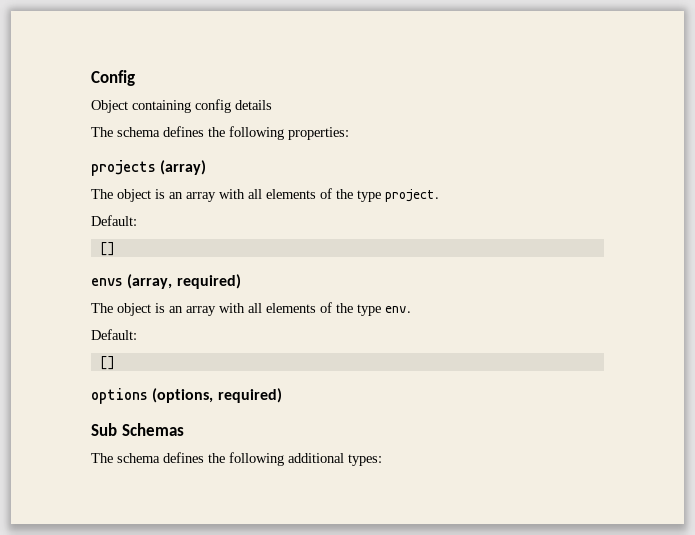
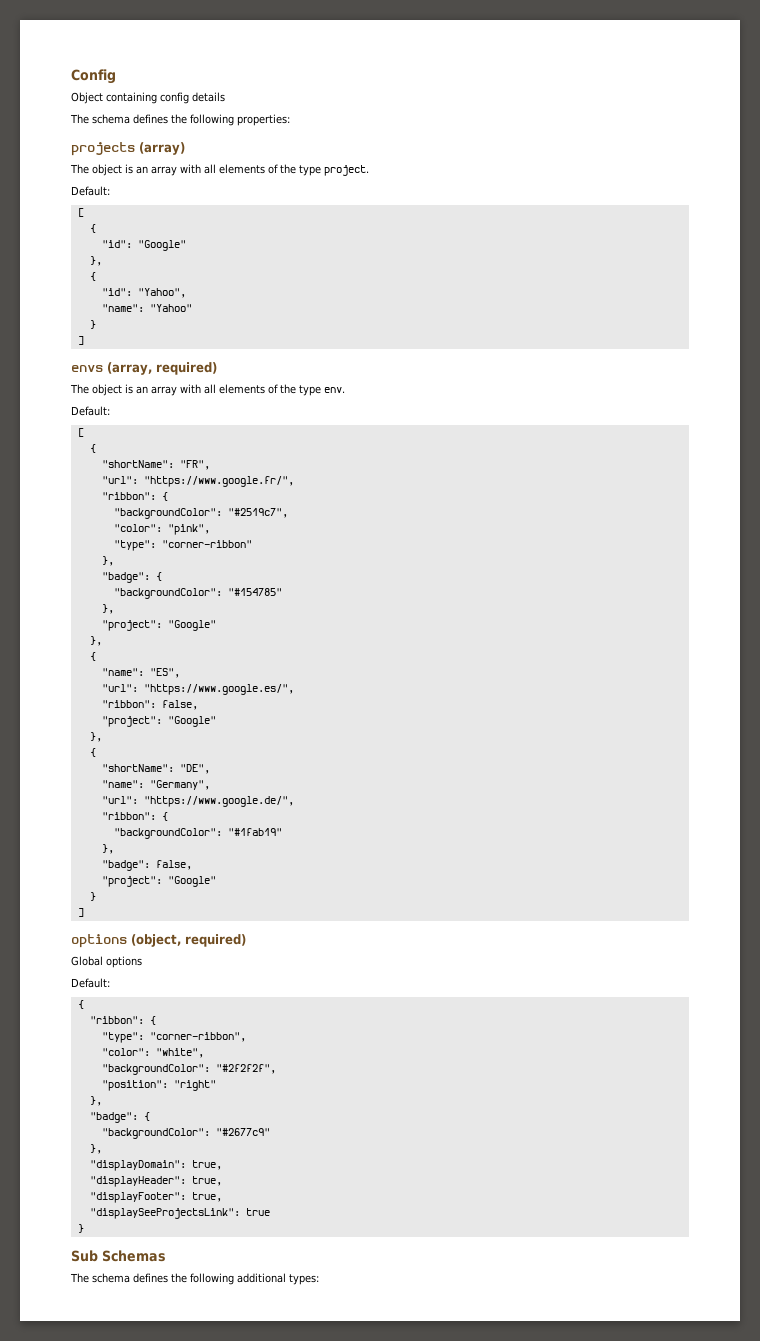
  The object is an array with all elements of the type project.
  Default:
- []
+ [
+ {
+ "id": "Google"
+ },
+ {
+ "id": "Yahoo",
+ "name": "Yahoo"
+ }
+ ]
  The object is an array with all elements of the type env.
  Default:
- []
- options (options, required)
+ [
+ {
+ "shortName": "FR",
+ "url": "https://www.google.fr/",
+ "ribbon": {
+ "backgroundColor": "#2519c7",
+ "color": "pink",
+ "type": "corner-ribbon"
+ },
+ "badge": {
+ "backgroundColor": "#154785"
+ },
+ "project": "Google"
+ },
+ {
+ "name": "ES",
+ "url": "https://www.google.es/",
+ "ribbon": false,
+ "project": "Google"
+ },
+ {
+ "shortName": "DE",
+ "name": "Germany",
+ "url": "https://www.google.de/",
+ "ribbon": {
+ "backgroundColor": "#1fab19"
+ },
+ "badge": false,
+ "project": "Google"
+ }
+ ]
+ options (object, required)
+ Global options
+ Default:
+ {
+ "ribbon": {
+ "type": "corner-ribbon",
+ "color": "white",
+ "backgroundColor": "#2f2f2f",
+ "position": "right"
+ },
+ "badge": {
+ "backgroundColor": "#2677c9"
+ },
+ "displayDomain": true,
+ "displayHeader": true,
+ "displayFooter": true,
+ "displaySeeProjectsLink": true
+ }

